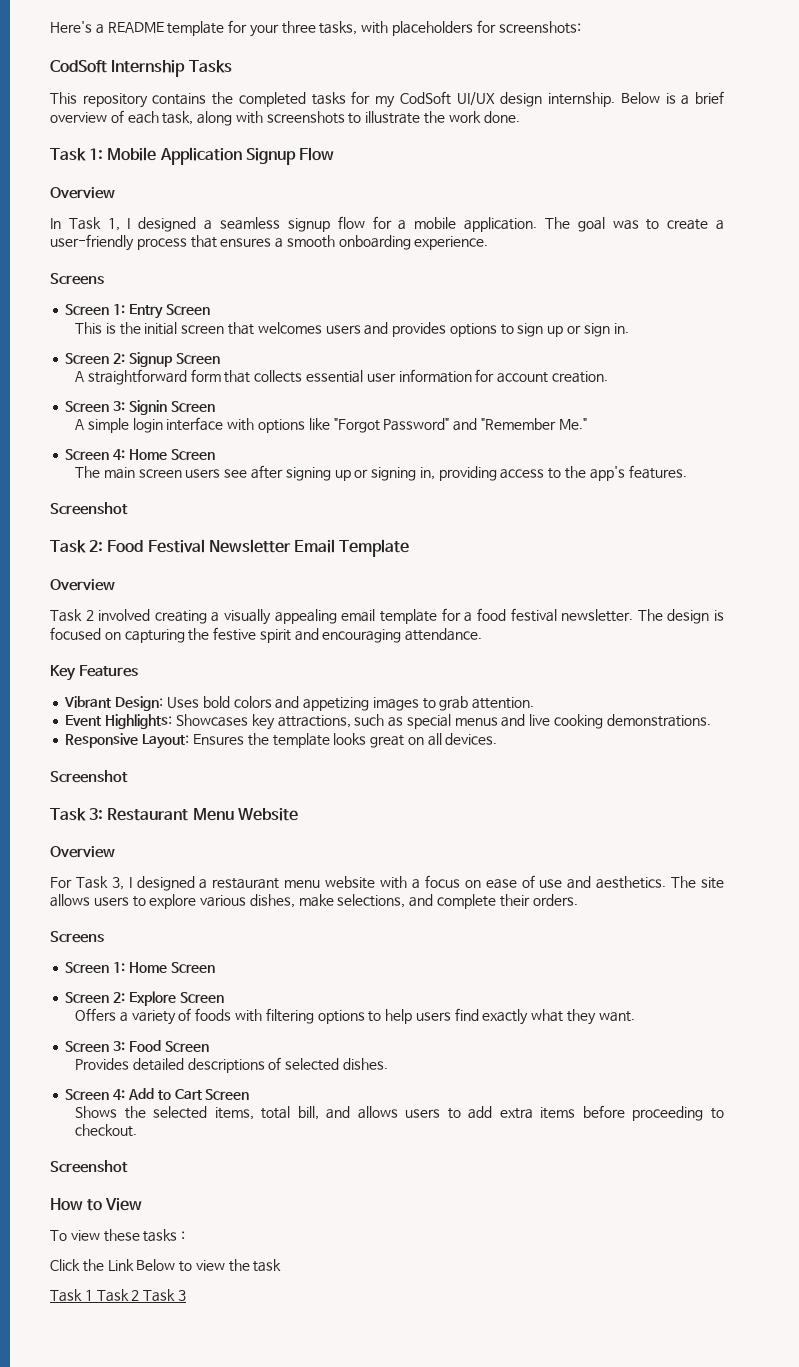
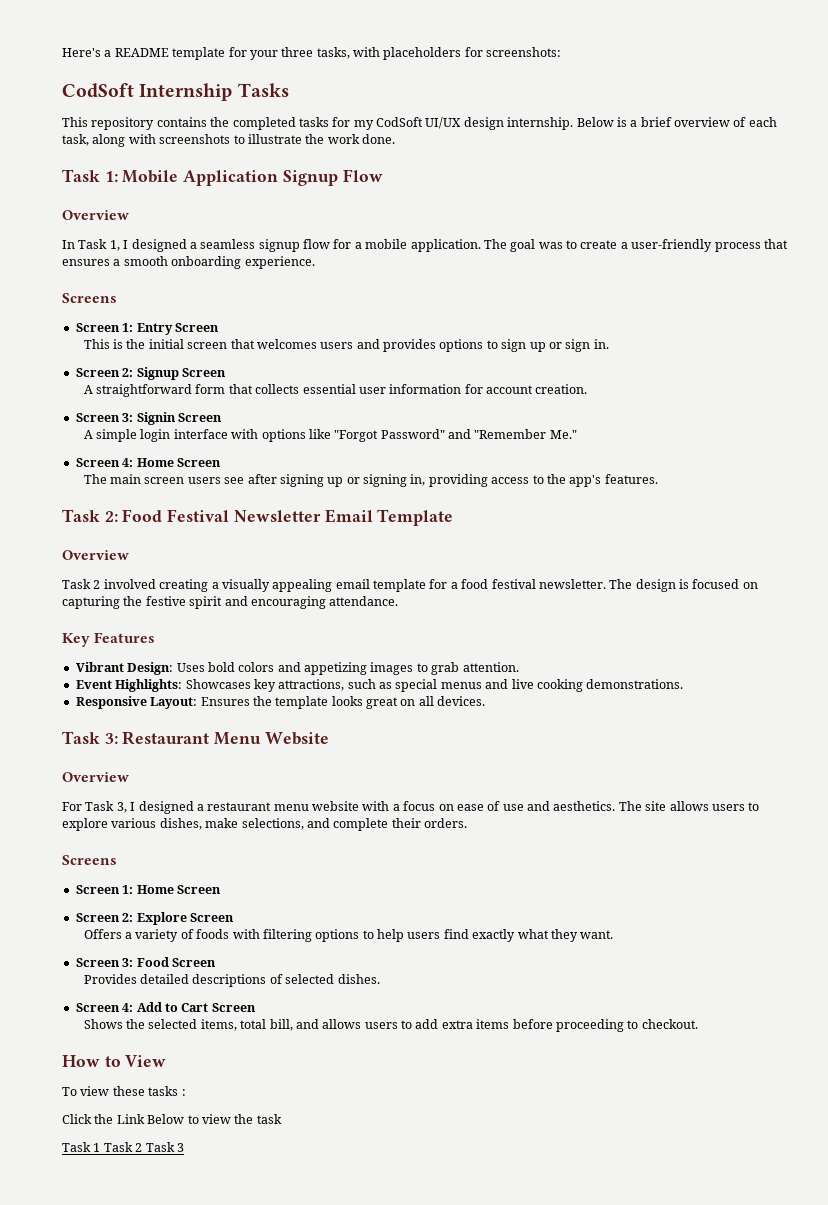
  The main screen users see after signing up or signing in, providing access to the app's features.
- Screenshot
  Responsive Layout: Ensures the template looks great on all devices.
- Screenshot
  Shows the selected items, total bill, and allows users to add extra items before proceeding to checkout.
- Screenshot

